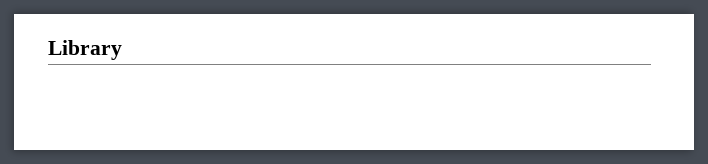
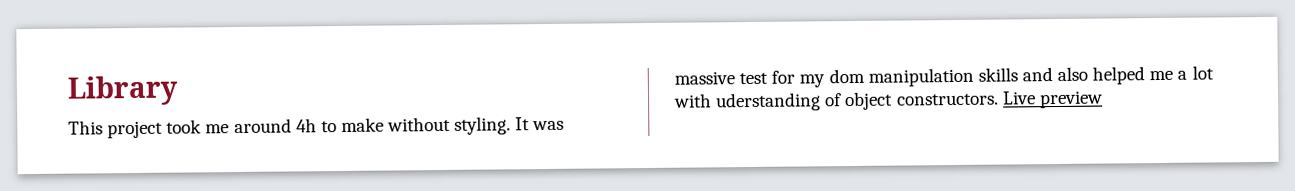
+ This project took me around 4h to make without styling. It was massive test for my dom manipulation skills and also helped me a lot with uderstanding of object constructors. Live preview

